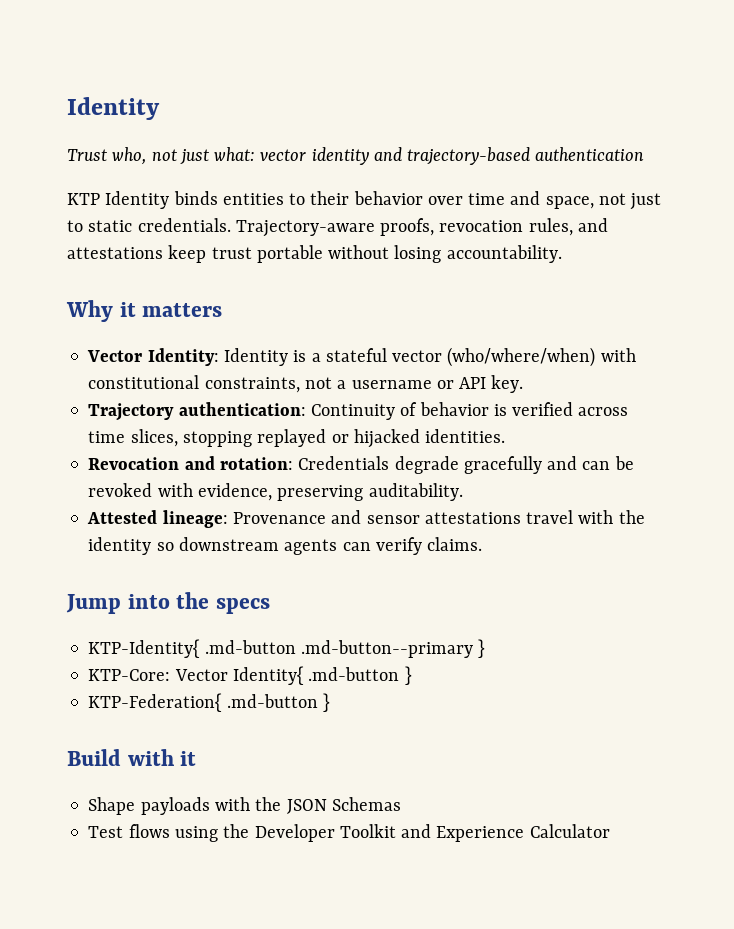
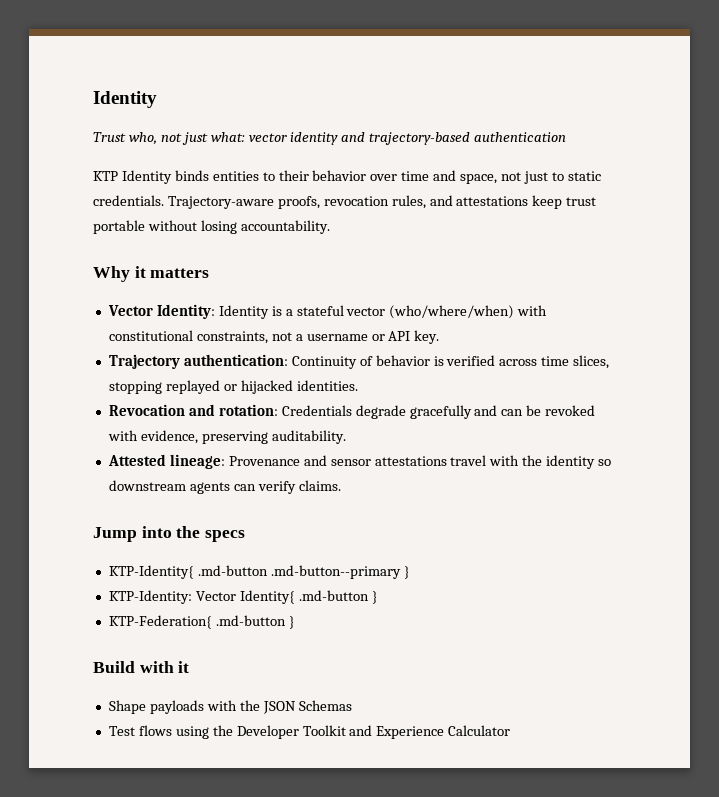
- KTP-Core: Vector Identity{ .md-button }
+ KTP-Identity: Vector Identity{ .md-button }

